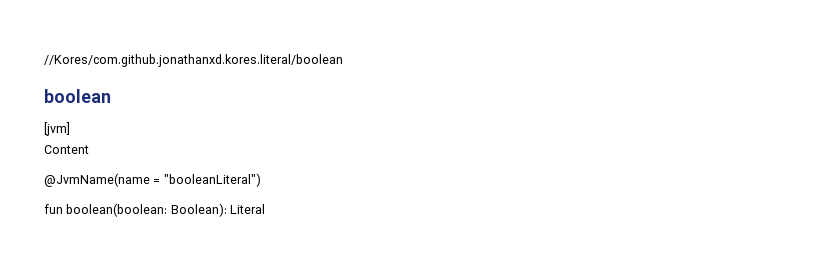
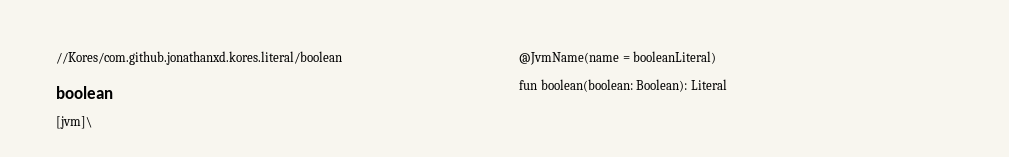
- [jvm]
- Content
+ [jvm]\
- @JvmName(name = "booleanLiteral")
+ @JvmName(name = booleanLiteral)

